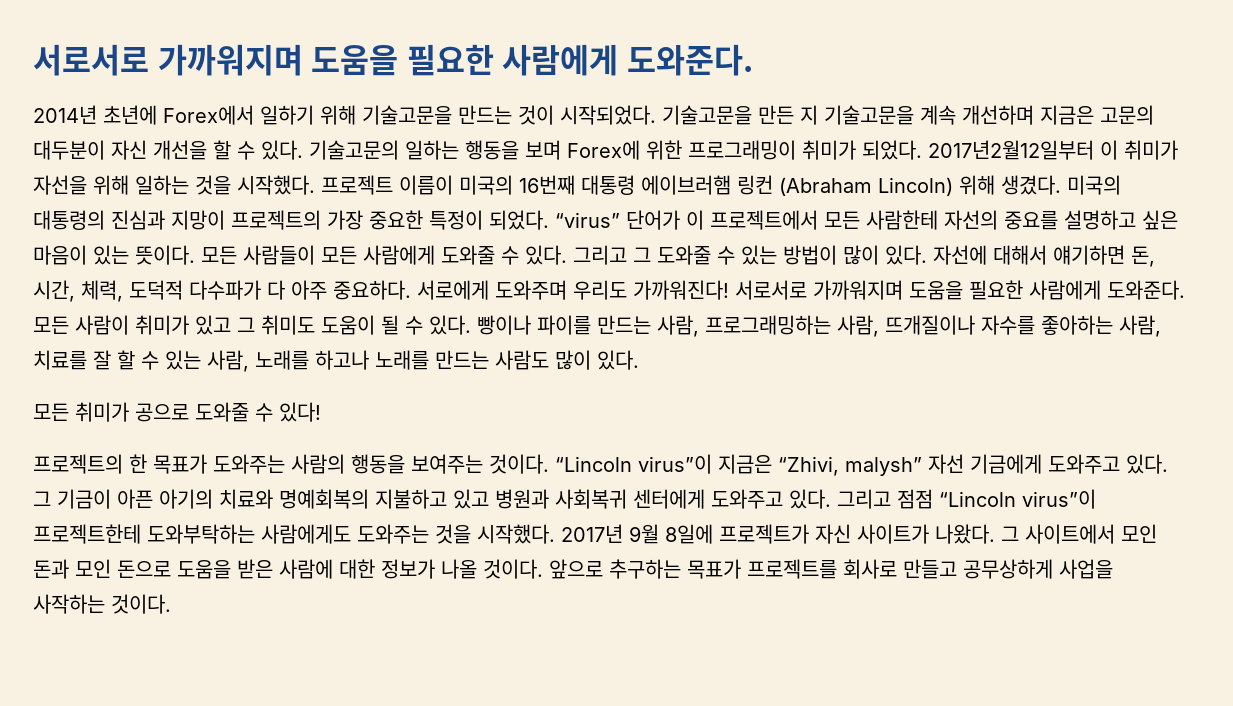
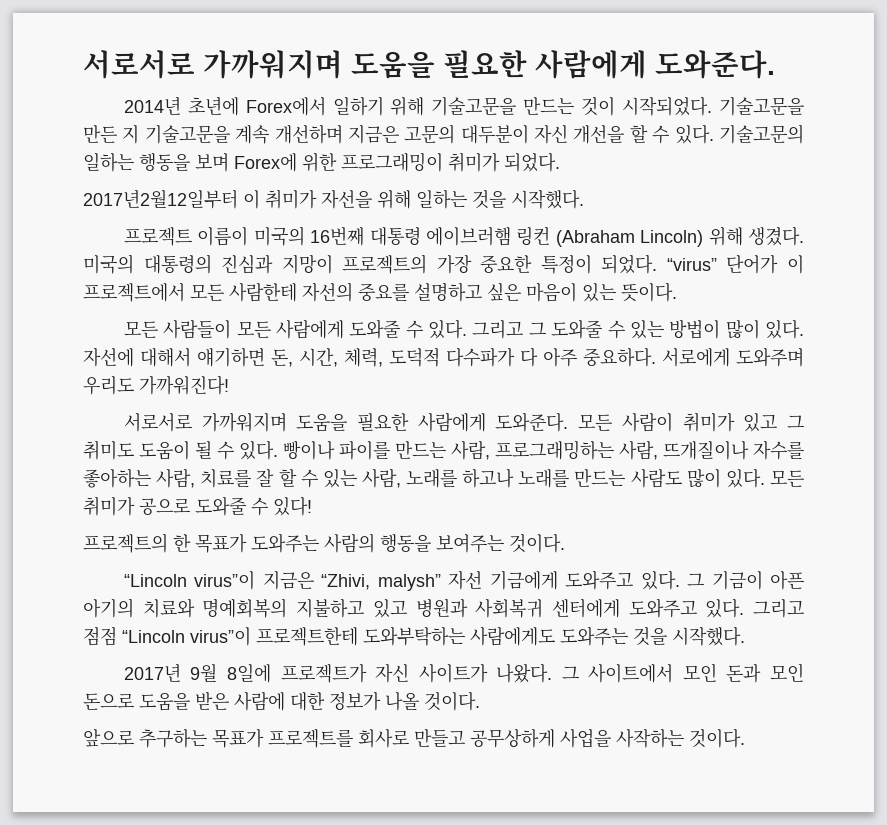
- 기술고문의 일하는 행동을 보며 Forex에 위한 프로그래밍이 취미가 되었다. 2017년2월12일부터 이 취미가 자선을 위해 일하는 것을 시작했다. 프로젝트 이름이 미국의 16번째 대통령 에이브러햄 링컨 (Abraham Lincoln) 위해 생겼다.
+ 기술고문의 일하는 행동을 보며 Forex에 위한 프로그래밍이 취미가 되었다.
+ 2017년2월12일부터 이 취미가 자선을 위해 일하는 것을 시작했다.
+ 프로젝트 이름이 미국의 16번째 대통령 에이브러햄 링컨 (Abraham Lincoln) 위해 생겼다.
- “virus” 단어가 이 프로젝트에서 모든 사람한테 자선의 중요를 설명하고 싶은 마음이 있는 뜻이다. 모든 사람들이 모든 사람에게 도와줄 수 있다.
+ “virus” 단어가 이 프로젝트에서 모든 사람한테 자선의 중요를 설명하고 싶은 마음이 있는 뜻이다.
+ 모든 사람들이 모든 사람에게 도와줄 수 있다.
- 서로에게 도와주며 우리도 가까워진다! 서로서로 가까워지며 도움을 필요한 사람에게 도와준다.
+ 서로에게 도와주며 우리도 가까워진다!
+ 서로서로 가까워지며 도움을 필요한 사람에게 도와준다.
- 빵이나 파이를 만드는 사람, 프로그래밍하는 사람, 뜨개질이나 자수를 좋아하는 사람, 치료를 잘 할 수 있는 사람, 노래를 하고나 노래를 만드는 사람도 많이 있다.
- 모든 취미가 공으로 도와줄 수 있다!
+ 빵이나 파이를 만드는 사람, 프로그래밍하는 사람, 뜨개질이나 자수를 좋아하는 사람, 치료를 잘 할 수 있는 사람, 노래를 하고나 노래를 만드는 사람도 많이 있다. 모든 취미가 공으로 도와줄 수 있다!
- 프로젝트의 한 목표가 도와주는 사람의 행동을 보여주는 것이다. “Lincoln virus”이 지금은 “Zhivi, malysh” 자선 기금에게 도와주고 있다.
+ 프로젝트의 한 목표가 도와주는 사람의 행동을 보여주는 것이다.
+ “Lincoln virus”이 지금은 “Zhivi, malysh” 자선 기금에게 도와주고 있다.
- 그리고 점점 “Lincoln virus”이 프로젝트한테 도와부탁하는 사람에게도 도와주는 것을 시작했다. 2017년 9월 8일에 프로젝트가 자신 사이트가 나왔다.
+ 그리고 점점 “Lincoln virus”이 프로젝트한테 도와부탁하는 사람에게도 도와주는 것을 시작했다.
+ 2017년 9월 8일에 프로젝트가 자신 사이트가 나왔다.
- 그 사이트에서 모인 돈과 모인 돈으로 도움을 받은 사람에 대한 정보가 나올 것이다. 앞으로 추구하는 목표가 프로젝트를 회사로 만들고 공무상하게 사업을 사작하는 것이다.
+ 그 사이트에서 모인 돈과 모인 돈으로 도움을 받은 사람에 대한 정보가 나올 것이다.
+ 앞으로 추구하는 목표가 프로젝트를 회사로 만들고 공무상하게 사업을 사작하는 것이다.

